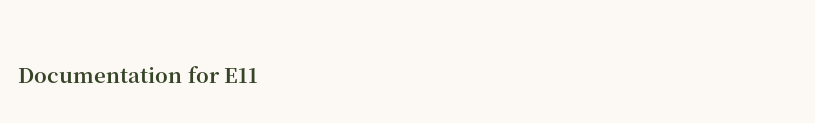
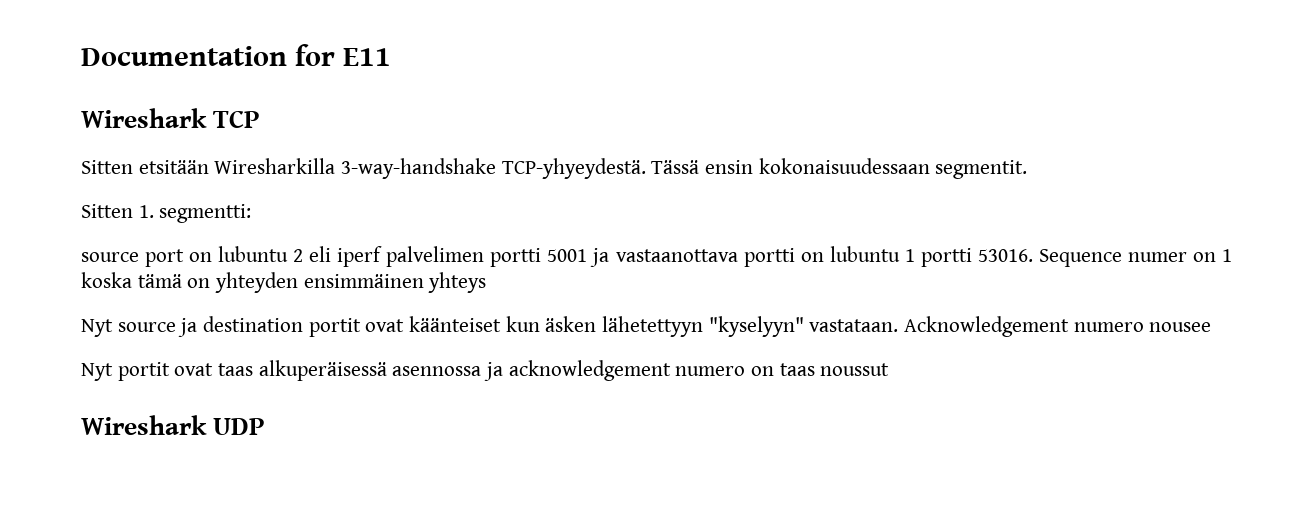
+ Wireshark TCP
+ Sitten etsitään Wiresharkilla 3-way-handshake TCP-yhyeydestä. Tässä ensin kokonaisuudessaan segmentit.
+ Sitten 1. segmentti:
+ source port on lubuntu 2 eli iperf palvelimen portti 5001 ja vastaanottava portti on lubuntu 1 portti 53016. Sequence numer on 1 koska tämä on yhteyden ensimmäinen yhteys
+ Nyt source ja destination portit ovat käänteiset kun äsken lähetettyyn "kyselyyn" vastataan. Acknowledgement numero nousee
+ Nyt portit ovat taas alkuperäisessä asennossa ja acknowledgement numero on taas noussut
+ Wireshark UDP

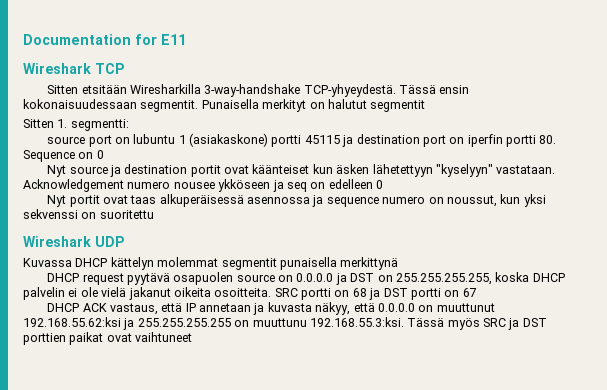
+ Punaisella merkityt on halutut segmentit
- source port on lubuntu 2 eli iperf palvelimen portti 5001 ja vastaanottava portti on lubuntu 1 portti 53016. Sequence numer on 1 koska tämä on yhteyden ensimmäinen yhteys
+ source port on lubuntu 1 (asiakaskone) portti 45115 ja destination port on iperfin portti 80. Sequence on 0
- Acknowledgement numero nousee
+ Acknowledgement numero nousee ykköseen ja seq on edelleen 0
- Nyt portit ovat taas alkuperäisessä asennossa ja acknowledgement numero on taas noussut
+ Nyt portit ovat taas alkuperäisessä asennossa ja sequence numero on noussut, kun yksi sekvenssi on suoritettu
  Wireshark UDP
+ Kuvassa DHCP kättelyn molemmat segmentit punaisella merkittynä
+ DHCP request pyytävä osapuolen source on 0.0.0.0 ja DST on 255.255.255.255, koska DHCP palvelin ei ole vielä jakanut oikeita osoitteita. SRC portti on 68 ja DST portti on 67
+ DHCP ACK vastaus, että IP annetaan ja kuvasta näkyy, että 0.0.0.0 on muuttunut 192.168.55.62:ksi ja 255.255.255.255 on muuttunu 192.168.55.3:ksi. Tässä myös SRC ja DST porttien paikat ovat vaihtuneet

